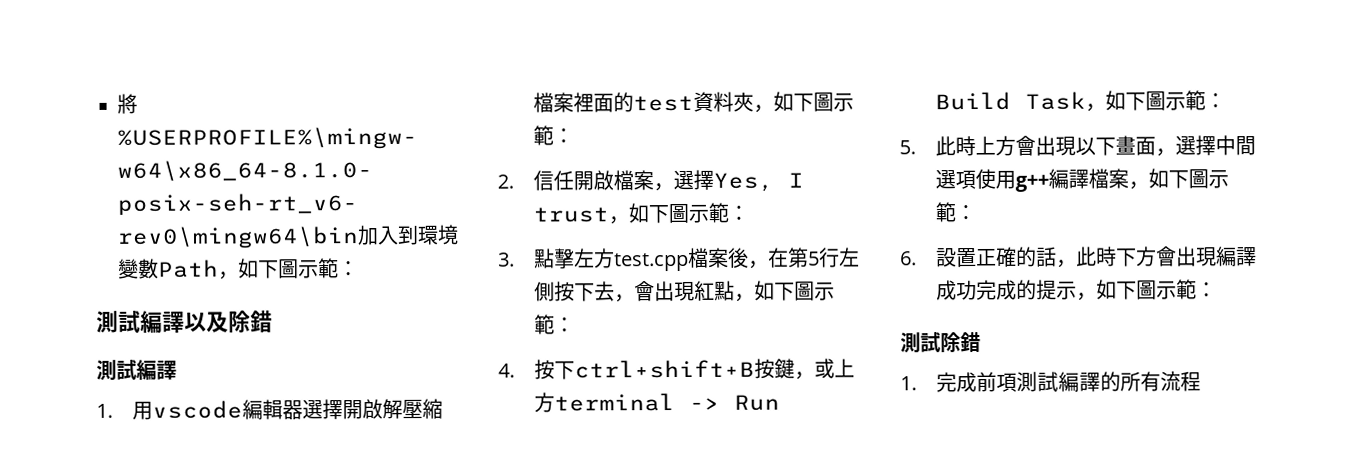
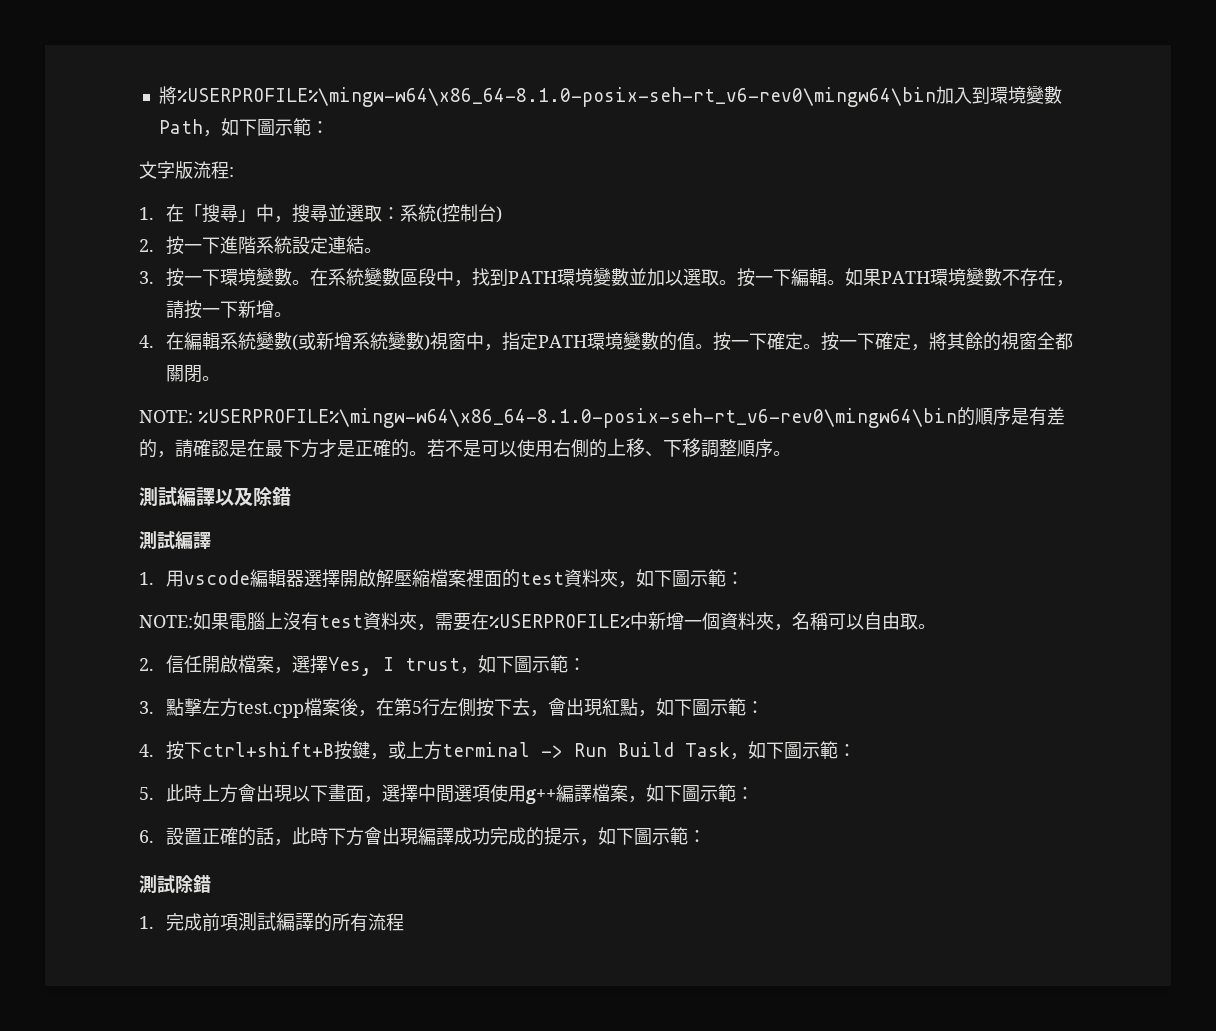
+ 文字版流程:
+ 1.在「搜尋」中，搜尋並選取：系統(控制台)
+ 2.按一下進階系統設定連結。
+ 3.按一下環境變數。在系統變數區段中，找到PATH環境變數並加以選取。按一下編輯。如果PATH環境變數不存在，請按一下新增。
+ 4.在編輯系統變數(或新增系統變數)視窗中，指定PATH環境變數的值。按一下確定。按一下確定，將其餘的視窗全都關閉。
+ NOTE: %USERPROFILE%\mingw-w64\x86_64-8.1.0-posix-seh-rt_v6-rev0\mingw64\bin的順序是有差的，請確認是在最下方才是正確的。若不是可以使用右側的上移、下移調整順序。
+ NOTE:如果電腦上沒有test資料夾，需要在%USERPROFILE%中新增一個資料夾，名稱可以自由取。

